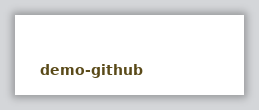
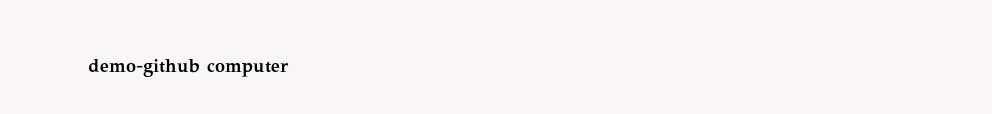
- demo-github
+ demo-github computer

